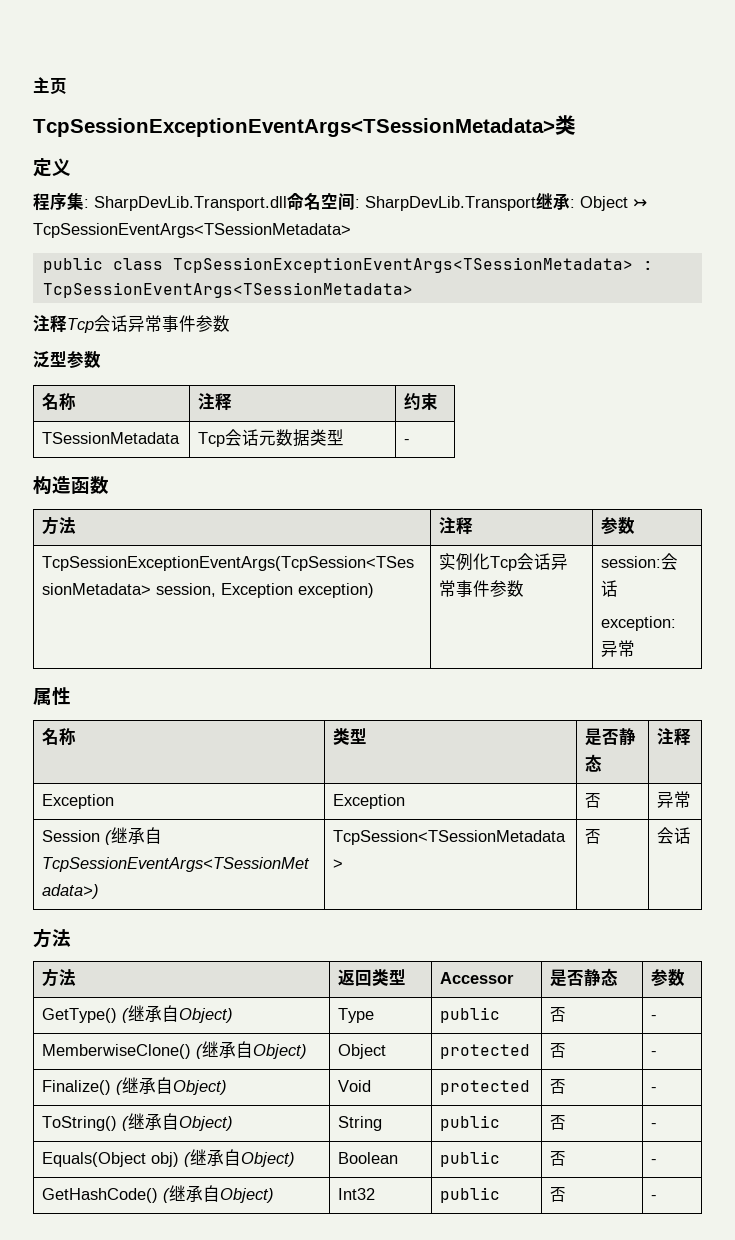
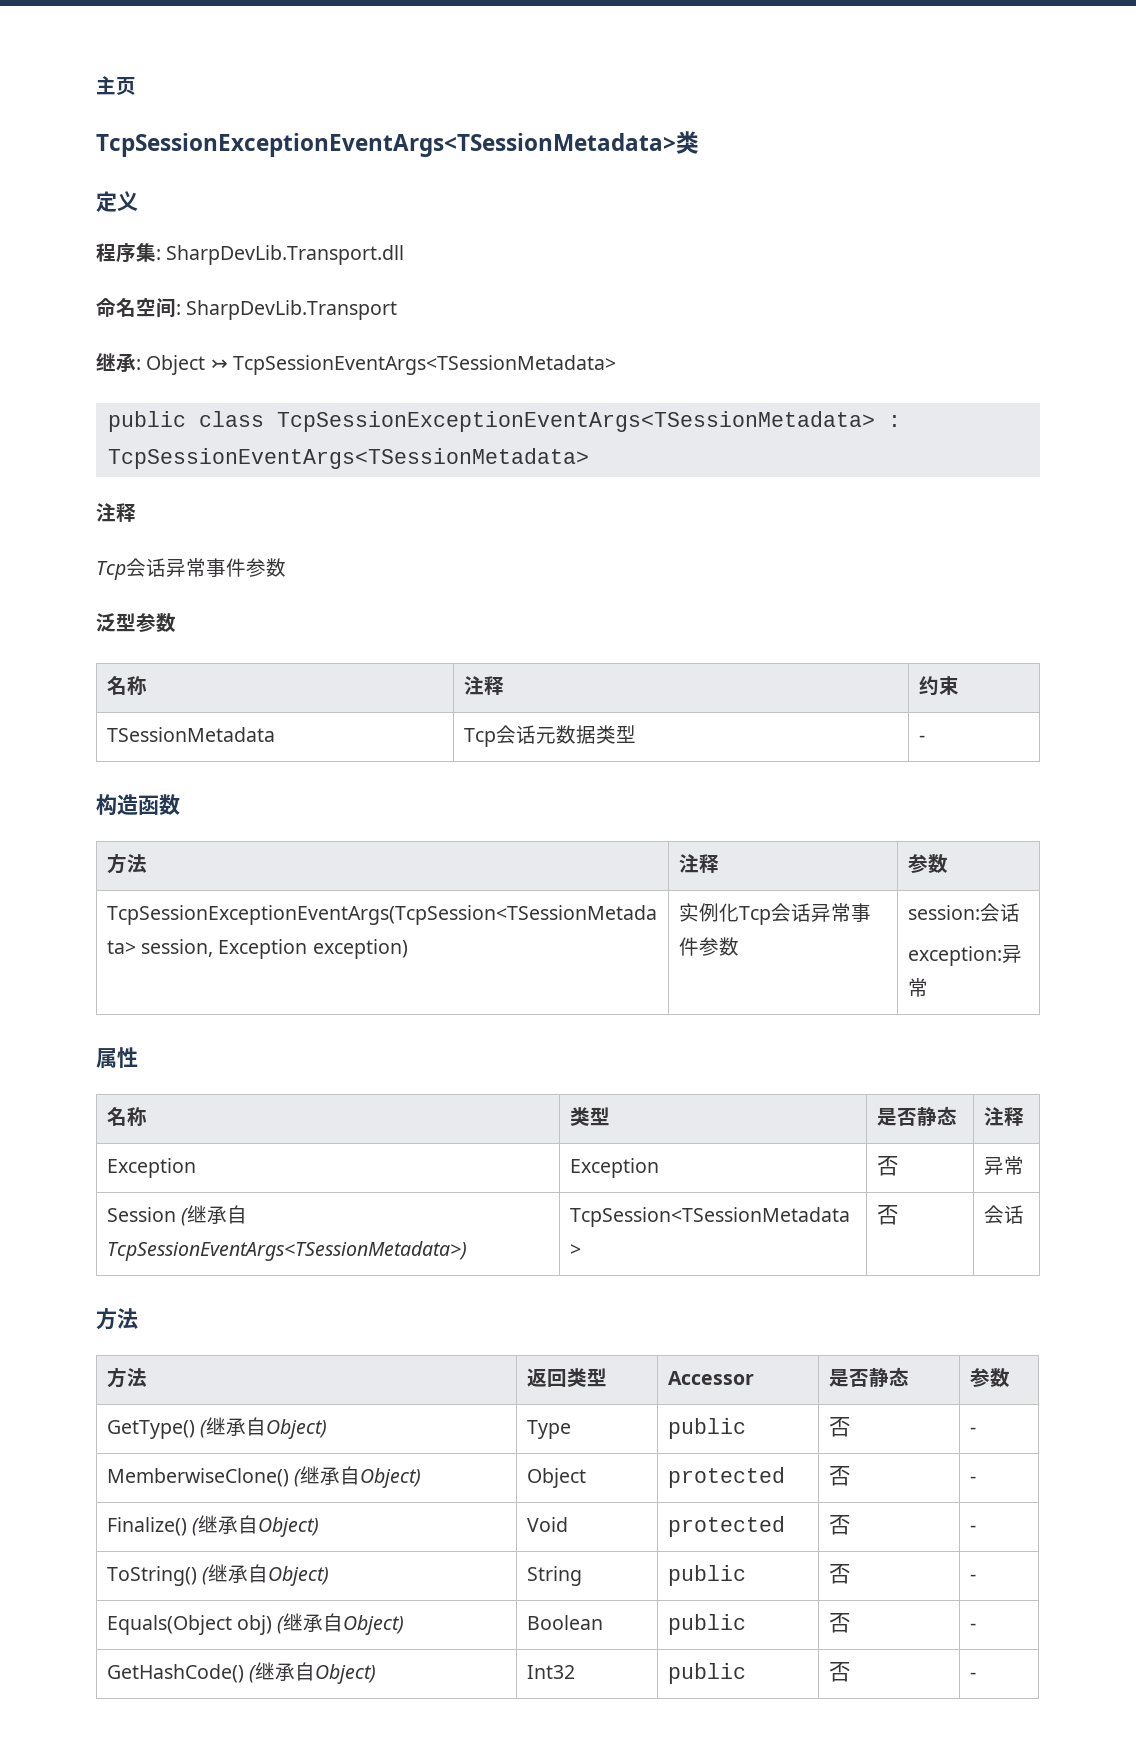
- 程序集: SharpDevLib.Transport.dll命名空间: SharpDevLib.Transport继承: Object ↣ TcpSessionEventArgs<TSessionMetadata>
+ 程序集: SharpDevLib.Transport.dll
+ 命名空间: SharpDevLib.Transport
+ 继承: Object ↣ TcpSessionEventArgs<TSessionMetadata>
  public class TcpSessionExceptionEventArgs<TSessionMetadata> : TcpSessionEventArgs<TSessionMetadata>
- 注释Tcp会话异常事件参数
+ 注释
+ Tcp会话异常事件参数

